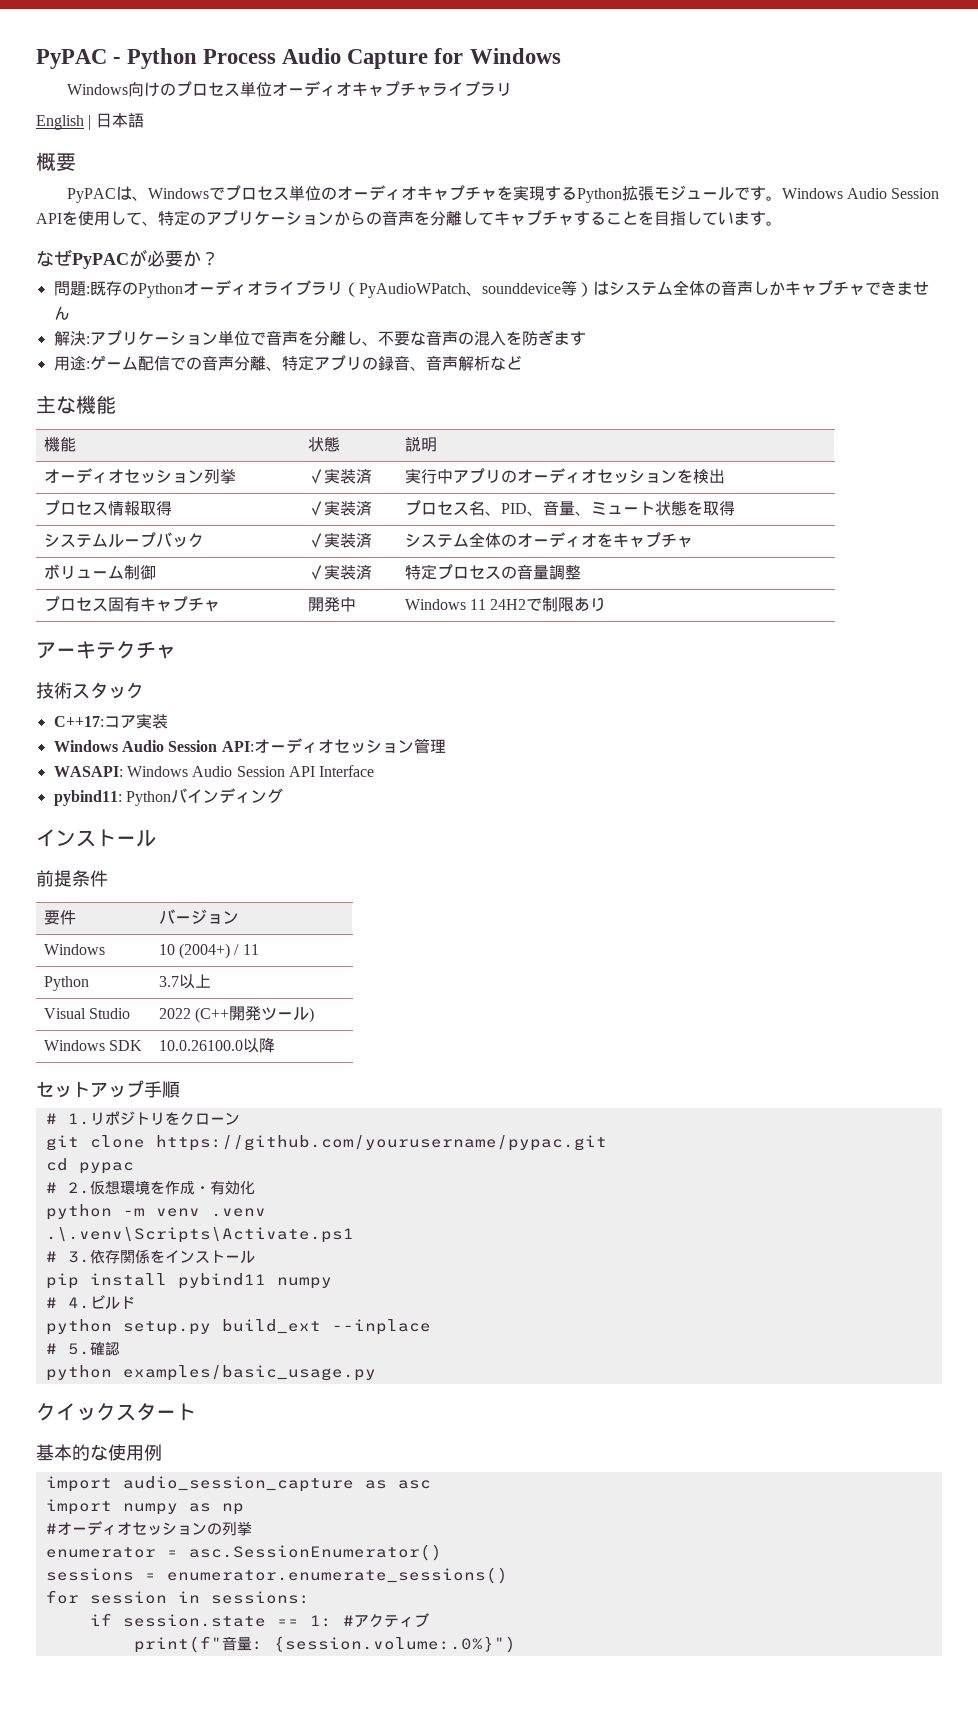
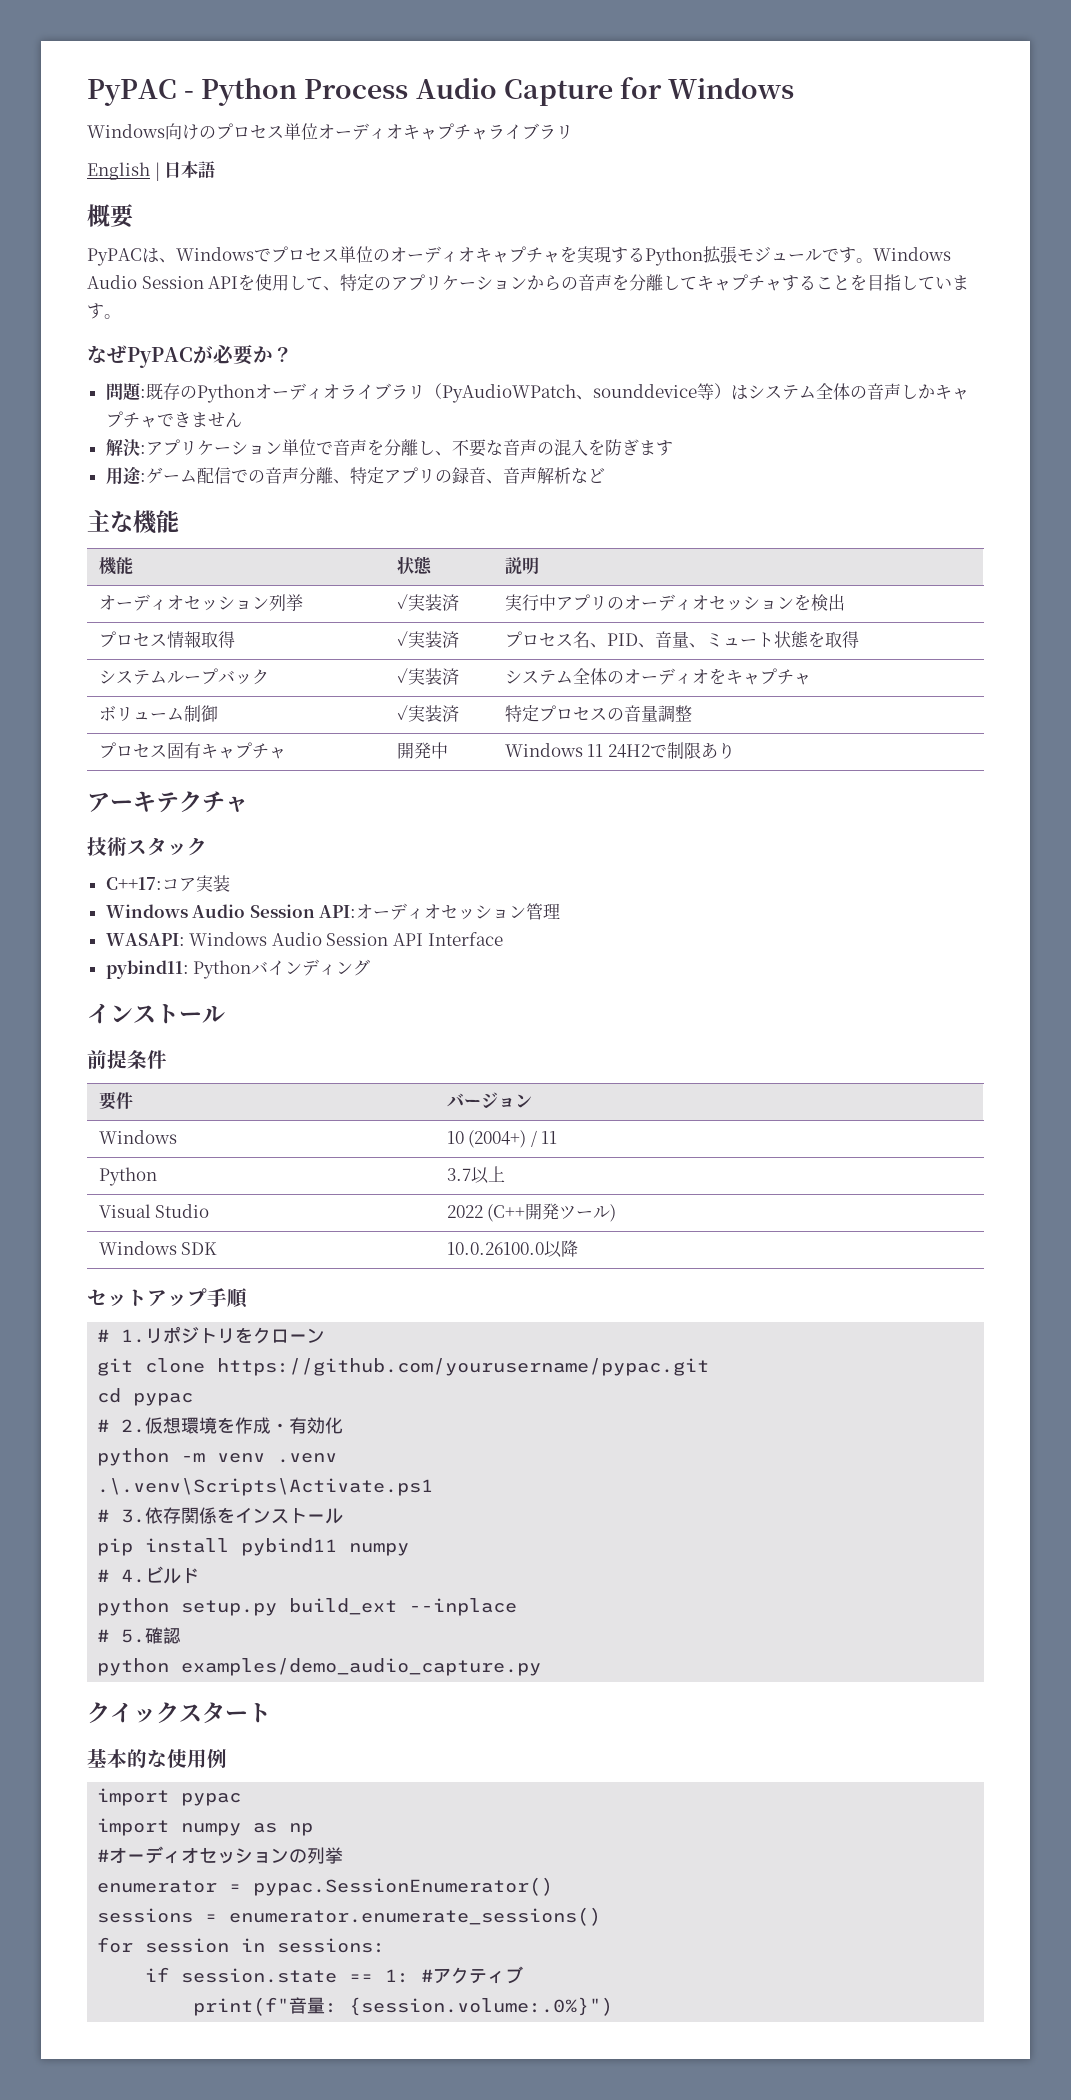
- python examples/basic_usage.py
+ python examples/demo_audio_capture.py
- import audio_session_capture as asc
+ import pypac
- enumerator = asc.SessionEnumerator()
+ enumerator = pypac.SessionEnumerator()

